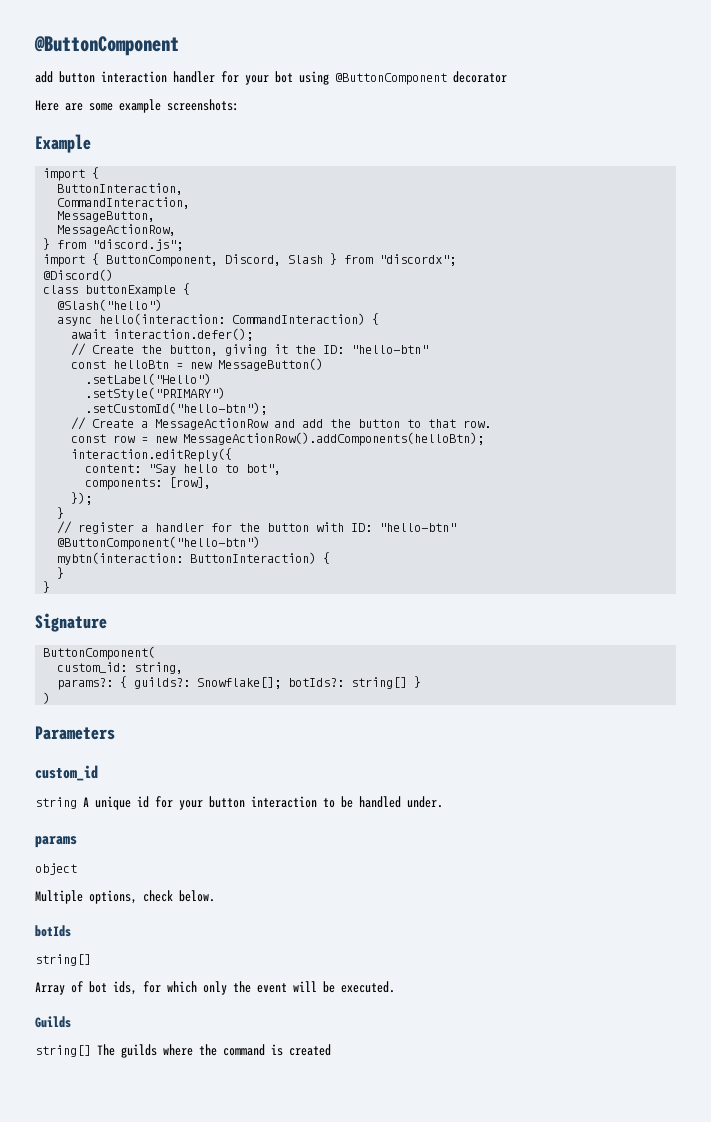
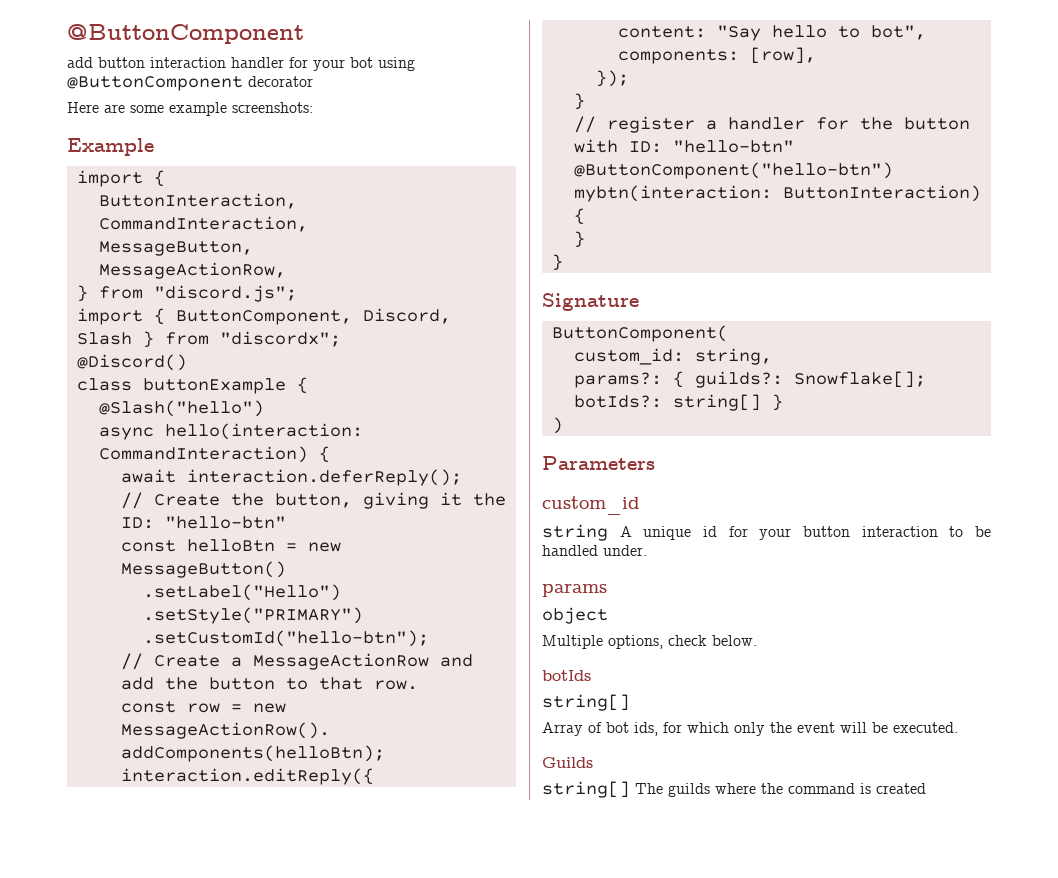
- await interaction.defer();
+ await interaction.deferReply();

